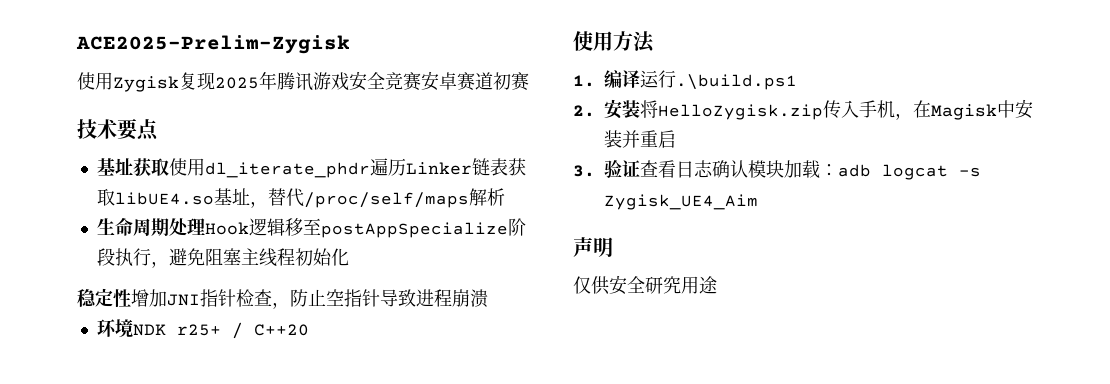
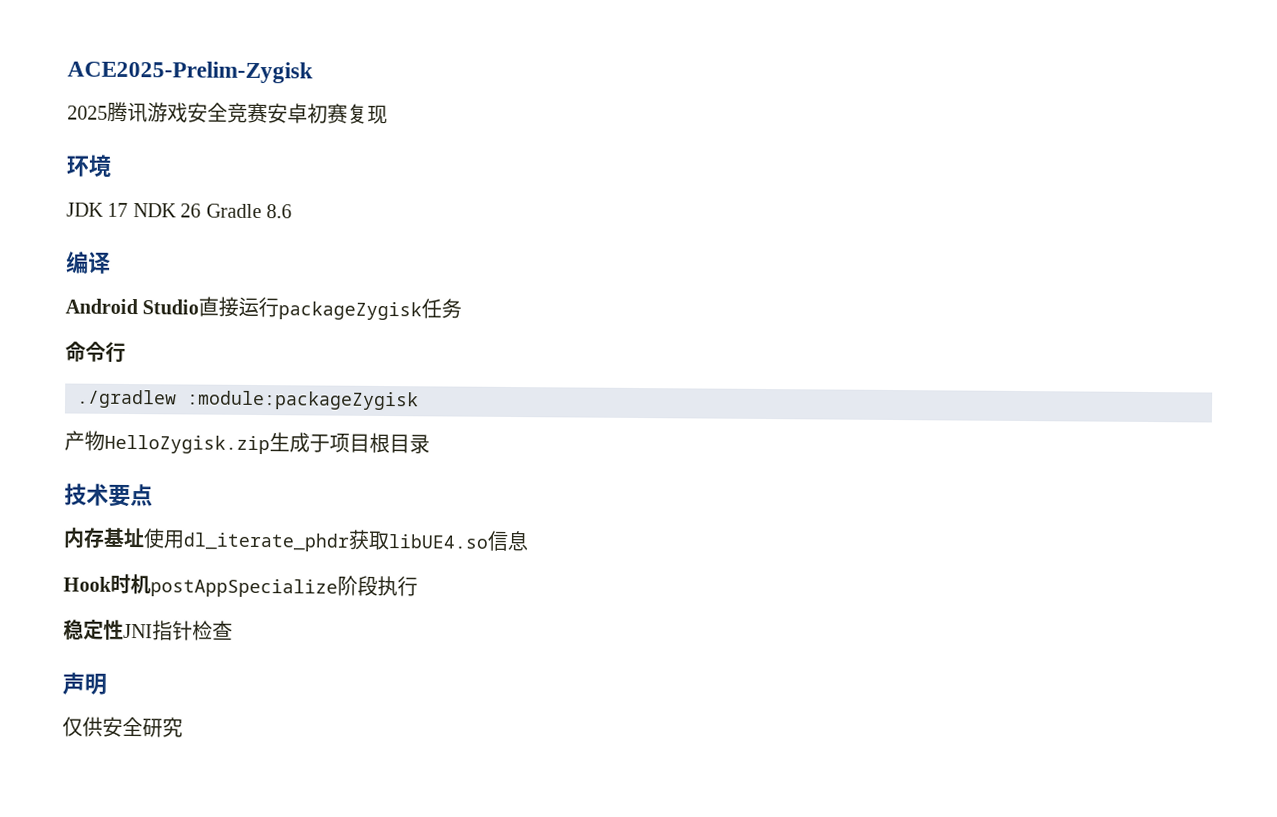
- 使用Zygisk复现2025年腾讯游戏安全竞赛安卓赛道初赛
+ 2025腾讯游戏安全竞赛安卓初赛复现
+ 环境
+ JDK 17 NDK 26 Gradle 8.6
+ 编译
+ Android Studio直接运行packageZygisk任务
+ 命令行
+ ./gradlew :module:packageZygisk
+ 产物HelloZygisk.zip生成于项目根目录
  技术要点
- 基址获取使用dl_iterate_phdr遍历Linker链表获取libUE4.so基址，替代/proc/self/maps解析
- 生命周期处理Hook逻辑移至postAppSpecialize阶段执行，避免阻塞主线程初始化
+ 内存基址使用dl_iterate_phdr获取libUE4.so信息
+ Hook时机postAppSpecialize阶段执行
- 稳定性增加JNI指针检查，防止空指针导致进程崩溃
- 环境NDK r25+ / C++20
- 使用方法
- 1.编译运行.\build.ps1
- 2.安装将HelloZygisk.zip传入手机，在Magisk中安装并重启
- 3.验证查看日志确认模块加载：adb logcat -s Zygisk_UE4_Aim
+ 稳定性JNI指针检查
- 仅供安全研究用途
+ 仅供安全研究

